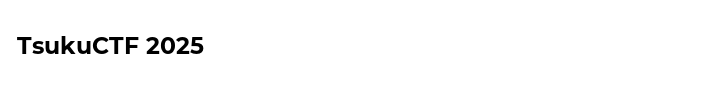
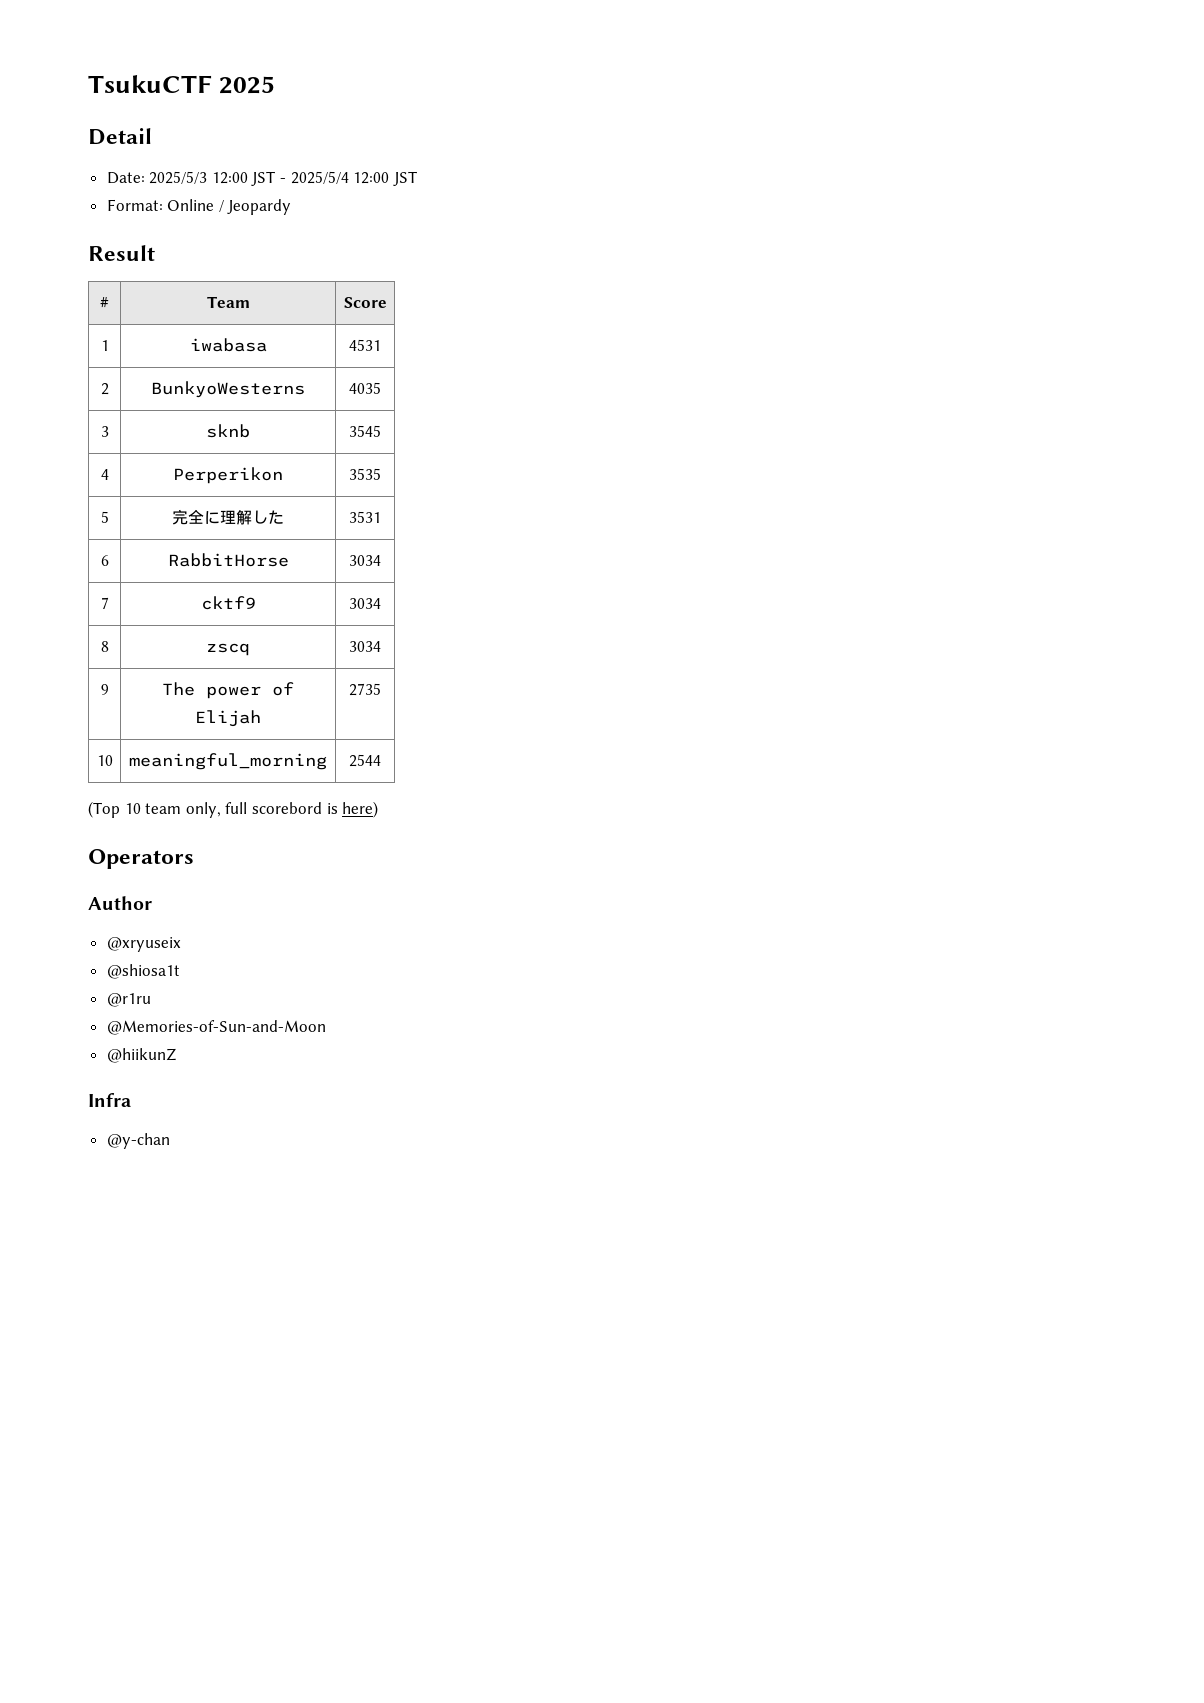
+ Detail
+ Date: 2025/5/3 12:00 JST - 2025/5/4 12:00 JST
+ Format: Online / Jeopardy
+ Result
+ # | Team | Score
+ 1 | iwabasa | 4531
+ 2 | BunkyoWesterns | 4035
+ 3 | sknb | 3545
+ 4 | Perperikon | 3535
+ 5 | 完全に理解した | 3531
+ 6 | RabbitHorse | 3034
+ 7 | cktf9 | 3034
+ 8 | zscq | 3034
+ 9 | The power of Elijah | 2735
+ 10 | meaningful_morning | 2544
+ (Top 10 team only, full scorebord is here)
+ Operators
+ Author
+ @xryuseix
+ @shiosa1t
+ @r1ru
+ @Memories-of-Sun-and-Moon
+ @hiikunZ
+ Infra
+ @y-chan

